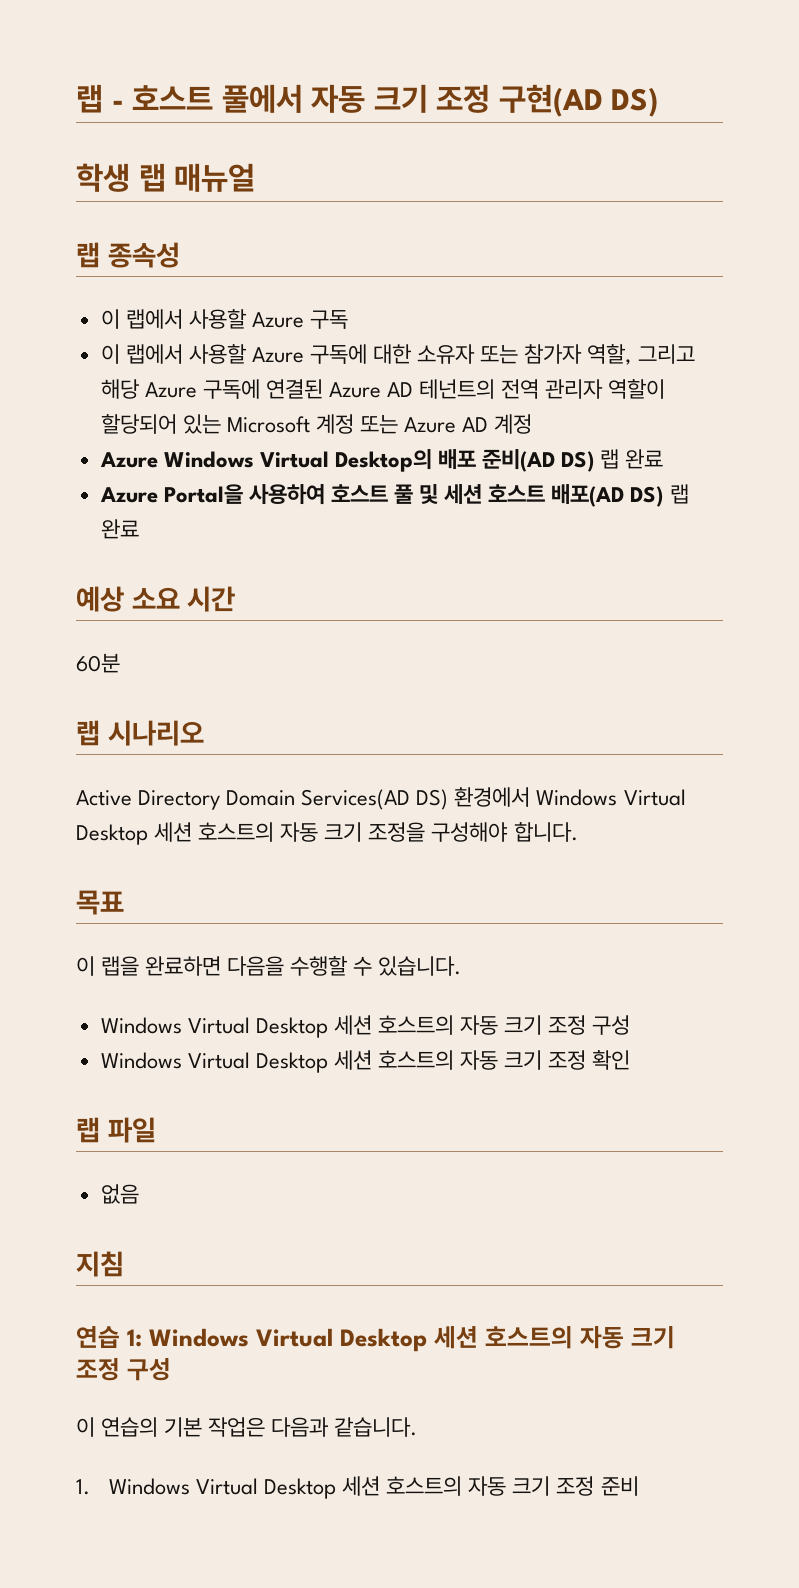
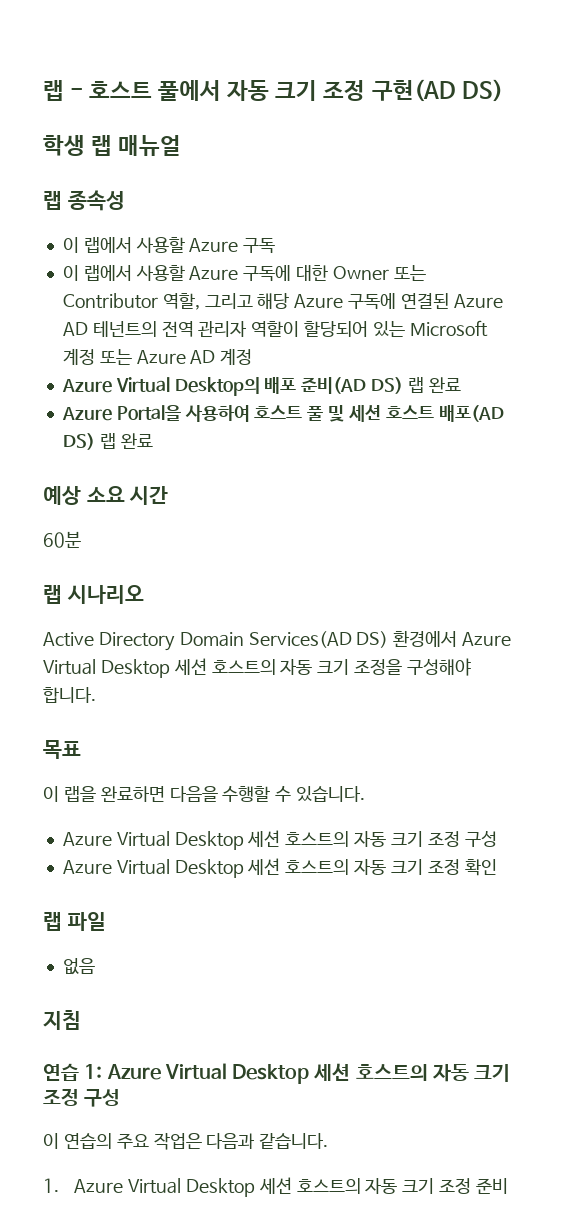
- 이 랩에서 사용할 Azure 구독에 대한 소유자 또는 참가자 역할, 그리고 해당 Azure 구독에 연결된 Azure AD 테넌트의 전역 관리자 역할이 할당되어 있는 Microsoft 계정 또는 Azure AD 계정
+ 이 랩에서 사용할 Azure 구독에 대한 Owner 또는 Contributor 역할, 그리고 해당 Azure 구독에 연결된 Azure AD 테넌트의 전역 관리자 역할이 할당되어 있는 Microsoft 계정 또는 Azure AD 계정
- Azure Windows Virtual Desktop의 배포 준비(AD DS) 랩 완료
+ Azure Virtual Desktop의 배포 준비(AD DS) 랩 완료
- Active Directory Domain Services(AD DS) 환경에서 Windows Virtual Desktop 세션 호스트의 자동 크기 조정을 구성해야 합니다.
+ Active Directory Domain Services(AD DS) 환경에서 Azure Virtual Desktop 세션 호스트의 자동 크기 조정을 구성해야 합니다.
  이 랩을 완료하면 다음을 수행할 수 있습니다.
- Windows Virtual Desktop 세션 호스트의 자동 크기 조정 구성
- Windows Virtual Desktop 세션 호스트의 자동 크기 조정 확인
+ Azure Virtual Desktop 세션 호스트의 자동 크기 조정 구성
+ Azure Virtual Desktop 세션 호스트의 자동 크기 조정 확인
- 연습 1: Windows Virtual Desktop 세션 호스트의 자동 크기 조정 구성
+ 연습 1: Azure Virtual Desktop 세션 호스트의 자동 크기 조정 구성
- 이 연습의 기본 작업은 다음과 같습니다.
+ 이 연습의 주요 작업은 다음과 같습니다.
- 1. Windows Virtual Desktop 세션 호스트의 자동 크기 조정 준비
+ 1. Azure Virtual Desktop 세션 호스트의 자동 크기 조정 준비

